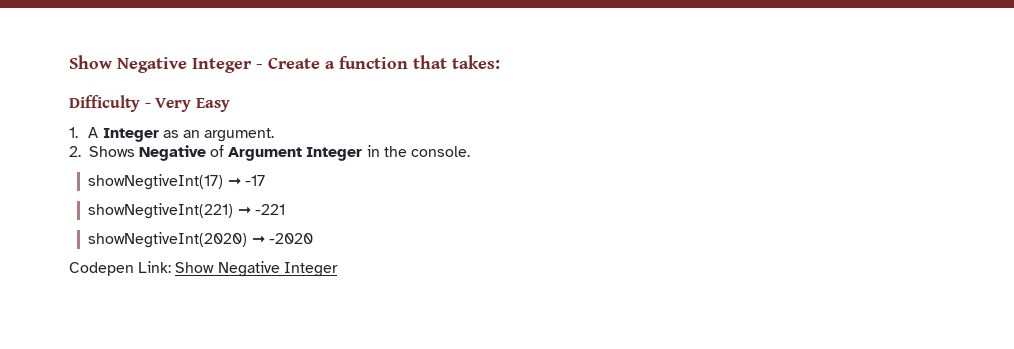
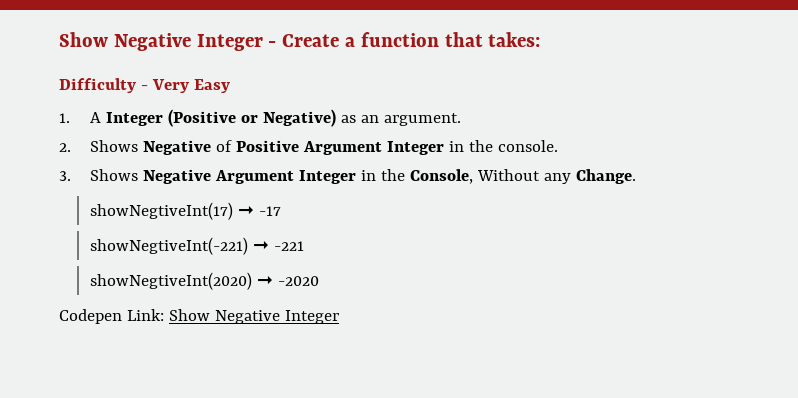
- 1. A Integer as an argument.
+ 1. A Integer (Positive or Negative) as an argument.
- 2. Shows Negative of Argument Integer in the console.
+ 2. Shows Negative of Positive Argument Integer in the console.
+ 3. Shows Negative Argument Integer in the Console, Without any Change.
- showNegtiveInt(221) ➞ -221
+ showNegtiveInt(-221) ➞ -221

